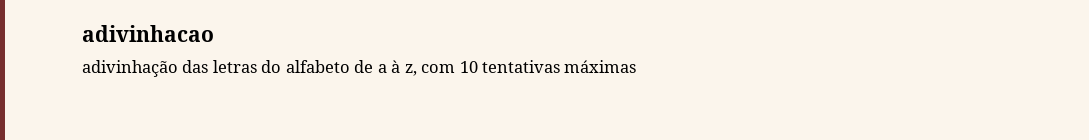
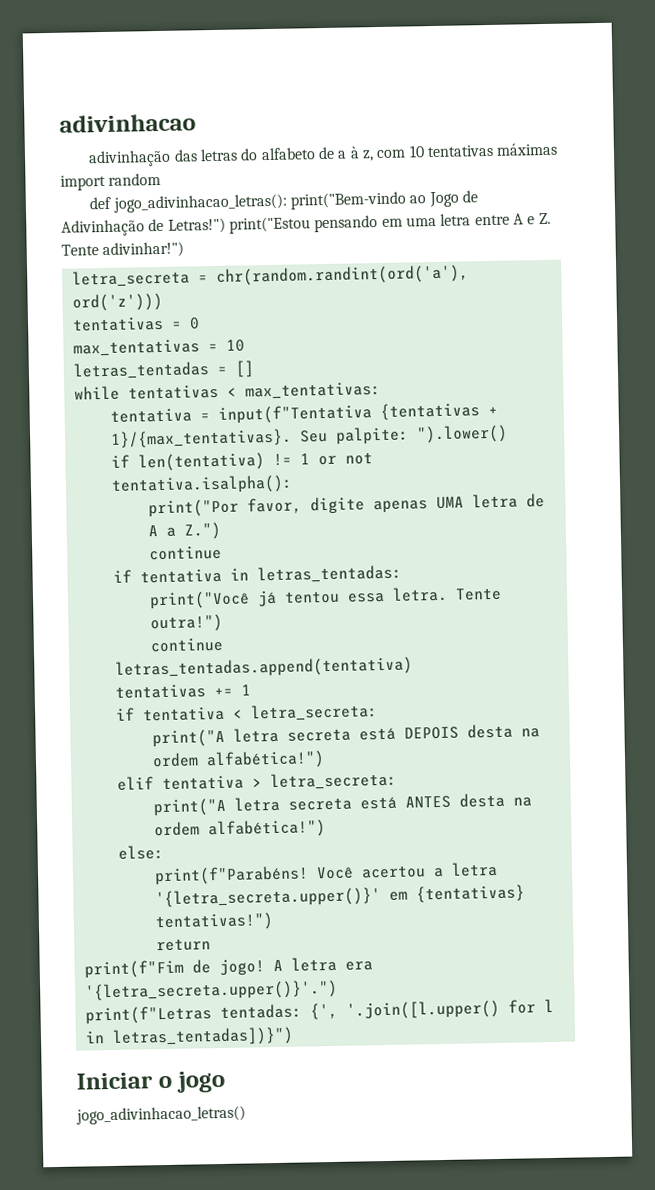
- adivinhação das letras do alfabeto de a à z, com 10 tentativas máximas
+ adivinhação das letras do alfabeto de a à z, com 10 tentativas máximas import random
+ def jogo_adivinhacao_letras(): print("Bem-vindo ao Jogo de Adivinhação de Letras!") print("Estou pensando em uma letra entre A e Z. Tente adivinhar!")
+ letra_secreta = chr(random.randint(ord('a'), ord('z')))
+ tentativas = 0
+ max_tentativas = 10
+ letras_tentadas = []
+ while tentativas < max_tentativas:
+ tentativa = input(f"Tentativa {tentativas + 1}/{max_tentativas}. Seu palpite: ").lower()
+ if len(tentativa) != 1 or not tentativa.isalpha():
+ print("Por favor, digite apenas UMA letra de A a Z.")
+ continue
+ if tentativa in letras_tentadas:
+ print("Você já tentou essa letra. Tente outra!")
+ continue
+ letras_tentadas.append(tentativa)
+ tentativas += 1
+ if tentativa < letra_secreta:
+ print("A letra secreta está DEPOIS desta na ordem alfabética!")
+ elif tentativa > letra_secreta:
+ print("A letra secreta está ANTES desta na ordem alfabética!")
+ else:
+ print(f"Parabéns! Você acertou a letra '{letra_secreta.upper()}' em {tentativas} tentativas!")
+ return
+ print(f"Fim de jogo! A letra era '{letra_secreta.upper()}'.")
+ print(f"Letras tentadas: {', '.join([l.upper() for l in letras_tentadas])}")
+ Iniciar o jogo
+ jogo_adivinhacao_letras()

